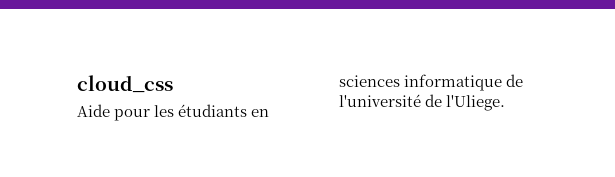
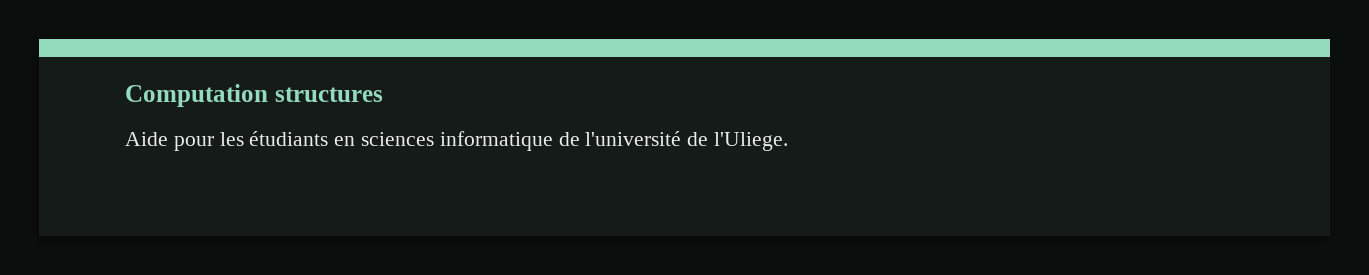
- cloud_css
+ Computation structures

